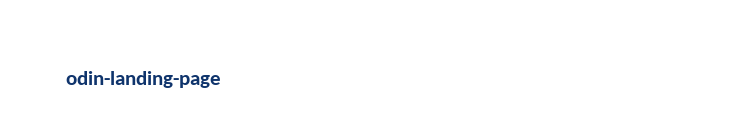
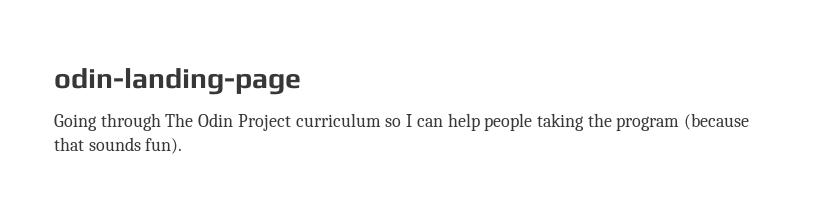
+ Going through The Odin Project curriculum so I can help people taking the program (because that sounds fun).

